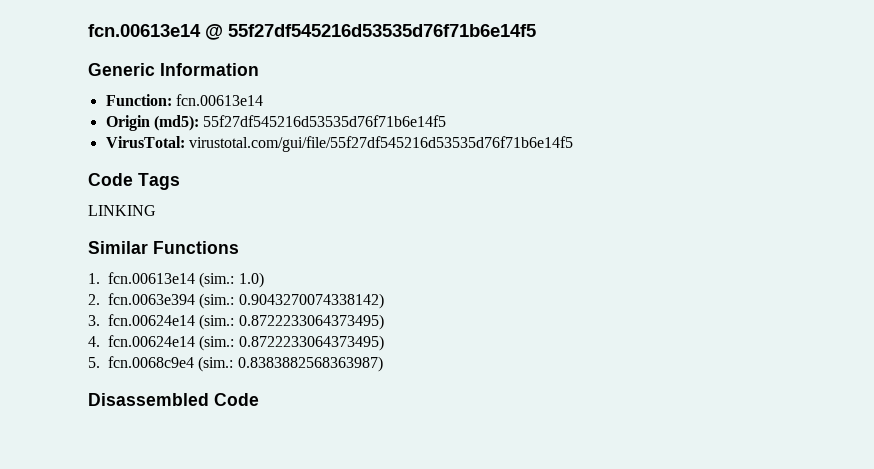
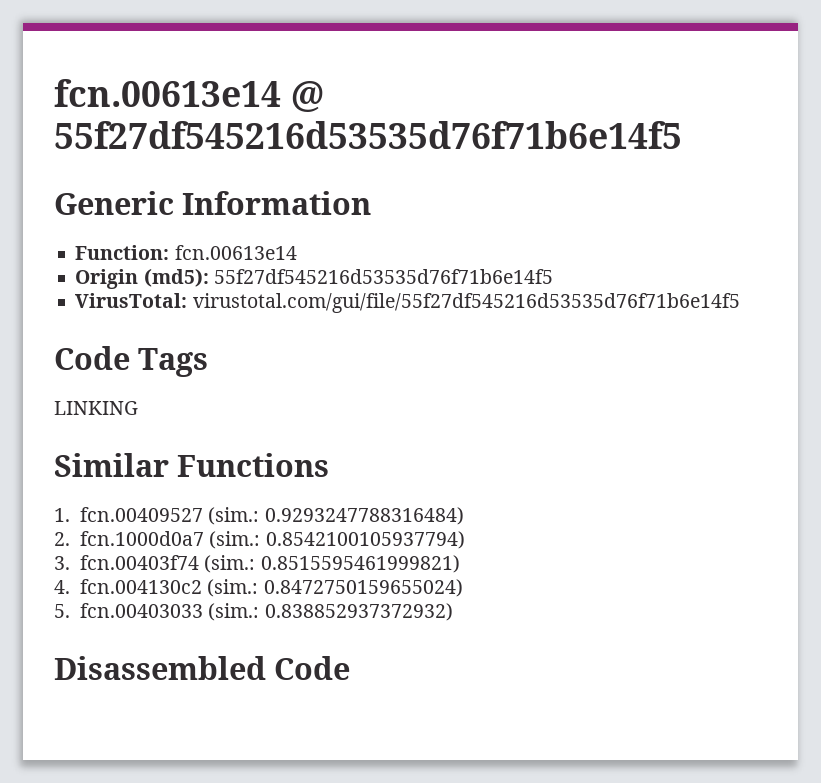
- 1. fcn.00613e14 (sim.: 1.0)
- 2. fcn.0063e394 (sim.: 0.9043270074338142)
- 3. fcn.00624e14 (sim.: 0.8722233064373495)
- 4. fcn.00624e14 (sim.: 0.8722233064373495)
- 5. fcn.0068c9e4 (sim.: 0.8383882568363987)
+ 1. fcn.00409527 (sim.: 0.9293247788316484)
+ 2. fcn.1000d0a7 (sim.: 0.8542100105937794)
+ 3. fcn.00403f74 (sim.: 0.8515595461999821)
+ 4. fcn.004130c2 (sim.: 0.8472750159655024)
+ 5. fcn.00403033 (sim.: 0.838852937372932)

